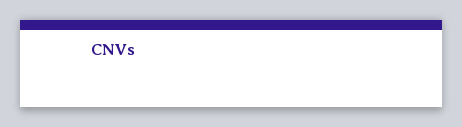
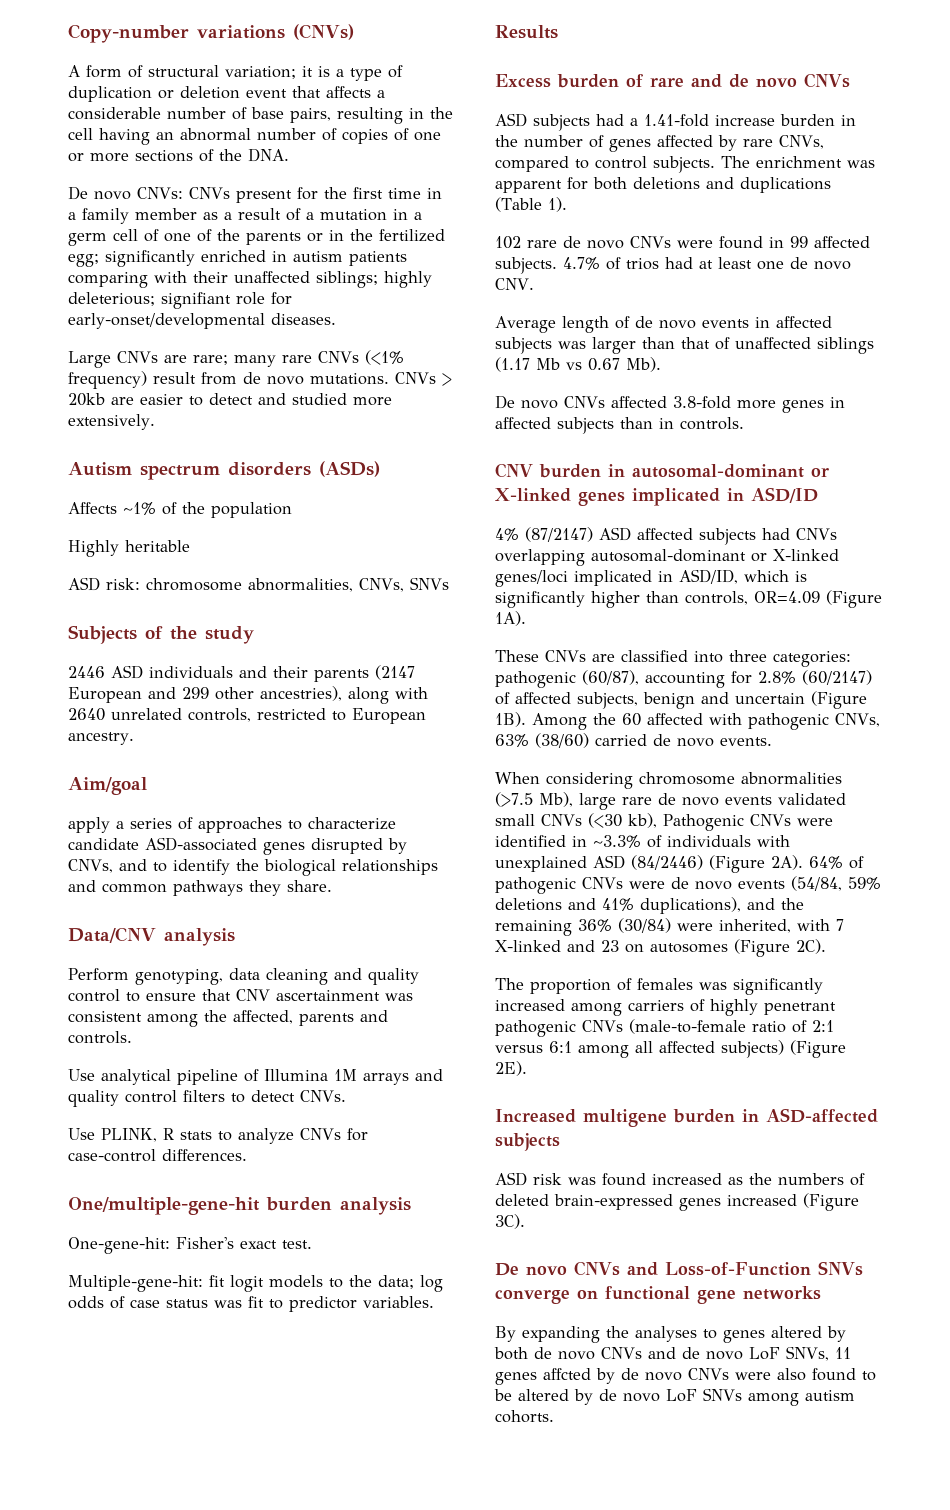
- CNVs
+ Copy-number variations (CNVs)
+ A form of structural variation; it is a type of duplication or deletion event that affects a considerable number of base pairs, resulting in the cell having an abnormal number of copies of one or more sections of the DNA.
+ De novo CNVs: CNVs present for the first time in a family member as a result of a mutation in a germ cell of one of the parents or in the fertilized egg; significantly enriched in autism patients comparing with their unaffected siblings; highly deleterious; signifiant role for early-onset/developmental diseases.
+ Large CNVs are rare; many rare CNVs (<1% frequency) result from de novo mutations. CNVs > 20kb are easier to detect and studied more extensively.
+ Autism spectrum disorders (ASDs)
+ Affects ~1% of the population
+ Highly heritable
+ ASD risk: chromosome abnormalities, CNVs, SNVs
+ Subjects of the study
+ 2446 ASD individuals and their parents (2147 European and 299 other ancestries), along with 2640 unrelated controls, restricted to European ancestry.
+ Aim/goal
+ apply a series of approaches to characterize candidate ASD-associated genes disrupted by CNVs, and to identify the biological relationships and common pathways they share.
+ Data/CNV analysis
+ Perform genotyping, data cleaning and quality control to ensure that CNV ascertainment was consistent among the affected, parents and controls.
+ Use analytical pipeline of Illumina 1M arrays and quality control filters to detect CNVs.
+ Use PLINK, R stats to analyze CNVs for case-control differences.
+ One/multiple-gene-hit burden analysis
+ One-gene-hit: Fisher's exact test.
+ Multiple-gene-hit: fit logit models to the data; log odds of case status was fit to predictor variables.
+ Results
+ Excess burden of rare and de novo CNVs
+ ASD subjects had a 1.41-fold increase burden in the number of genes affected by rare CNVs, compared to control subjects. The enrichment was apparent for both deletions and duplications (Table 1).
+ 102 rare de novo CNVs were found in 99 affected subjects. 4.7% of trios had at least one de novo CNV.
+ Average length of de novo events in affected subjects was larger than that of unaffected siblings (1.17 Mb vs 0.67 Mb).
+ De novo CNVs affected 3.8-fold more genes in affected subjects than in controls.
+ CNV burden in autosomal-dominant or X-linked genes implicated in ASD/ID
+ 4% (87/2147) ASD affected subjects had CNVs overlapping autosomal-dominant or X-linked genes/loci implicated in ASD/ID, which is significantly higher than controls, OR=4.09 (Figure 1A).
+ These CNVs are classified into three categories: pathogenic (60/87), accounting for 2.8% (60/2147) of affected subjects, benign and uncertain (Figure 1B). Among the 60 affected with pathogenic CNVs, 63% (38/60) carried de novo events.
+ When considering chromosome abnormalities (>7.5 Mb), large rare de novo events validated small CNVs (<30 kb), Pathogenic CNVs were identified in ~3.3% of individuals with unexplained ASD (84/2446) (Figure 2A). 64% of pathogenic CNVs were de novo events (54/84, 59% deletions and 41% duplications), and the remaining 36% (30/84) were inherited, with 7 X-linked and 23 on autosomes (Figure 2C).
+ The proportion of females was significantly increased among carriers of highly penetrant pathogenic CNVs (male-to-female ratio of 2:1 versus 6:1 among all affected subjects) (Figure 2E).
+ Increased multigene burden in ASD-affected subjects
+ ASD risk was found increased as the numbers of deleted brain-expressed genes increased (Figure 3C).
+ De novo CNVs and Loss-of-Function SNVs converge on functional gene networks
+ By expanding the analyses to genes altered by both de novo CNVs and de novo LoF SNVs, 11 genes affcted by de novo CNVs were also found to be altered by de novo LoF SNVs among autism cohorts.

